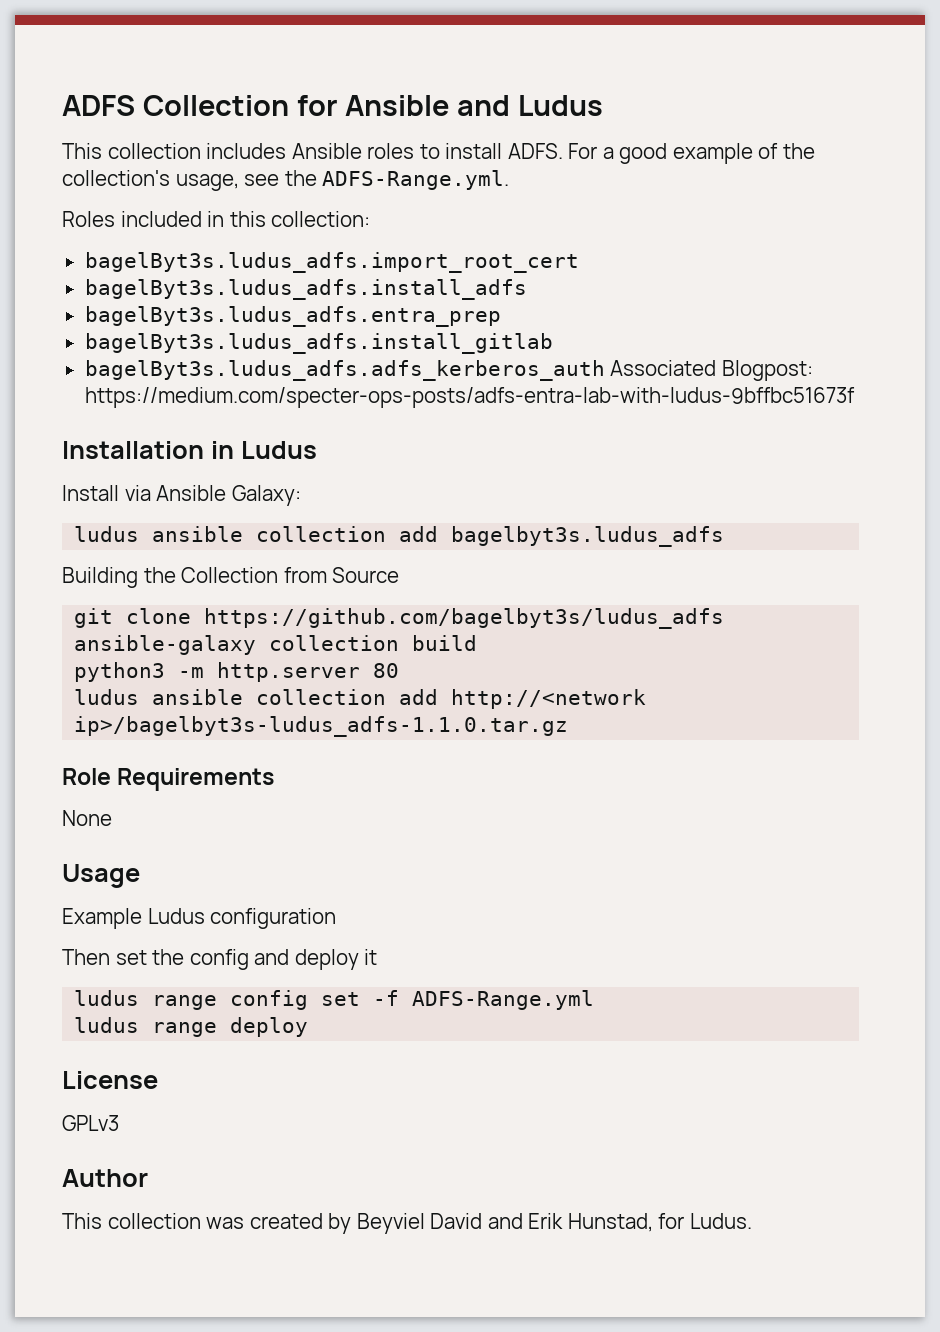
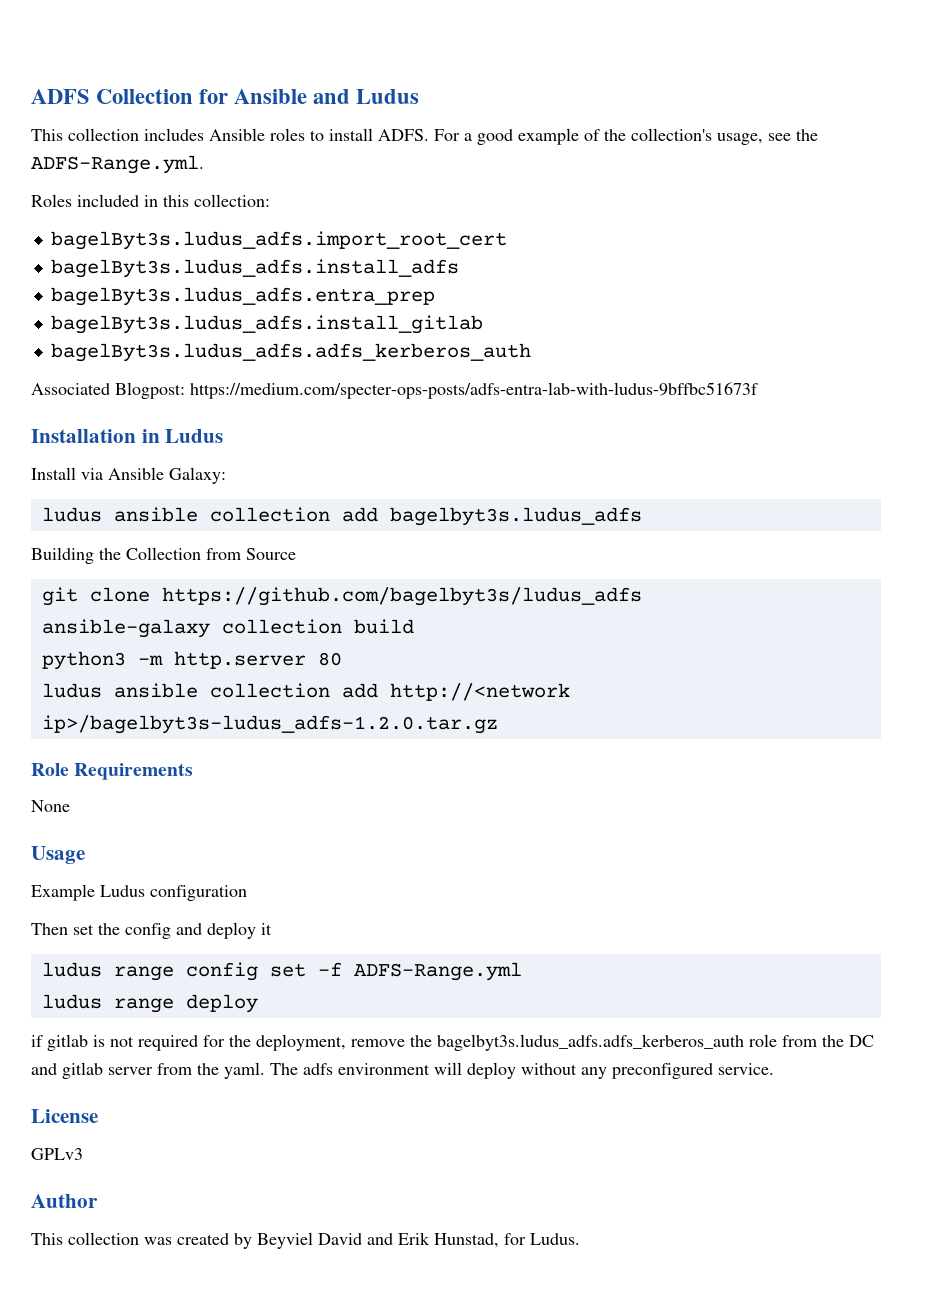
- bagelByt3s.ludus_adfs.adfs_kerberos_auth Associated Blogpost: https://medium.com/specter-ops-posts/adfs-entra-lab-with-ludus-9bffbc51673f
+ bagelByt3s.ludus_adfs.adfs_kerberos_auth
+ Associated Blogpost: https://medium.com/specter-ops-posts/adfs-entra-lab-with-ludus-9bffbc51673f
- ludus ansible collection add http://<network ip>/bagelbyt3s-ludus_adfs-1.1.0.tar.gz
+ ludus ansible collection add http://<network ip>/bagelbyt3s-ludus_adfs-1.2.0.tar.gz
+ if gitlab is not required for the deployment, remove the bagelbyt3s.ludus_adfs.adfs_kerberos_auth role from the DC and gitlab server from the yaml. The adfs environment will deploy without any preconfigured service.

